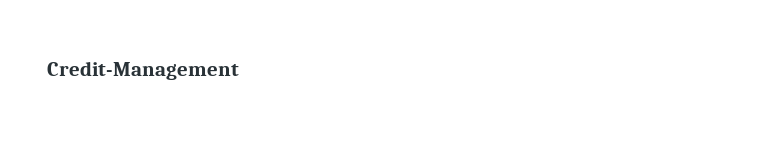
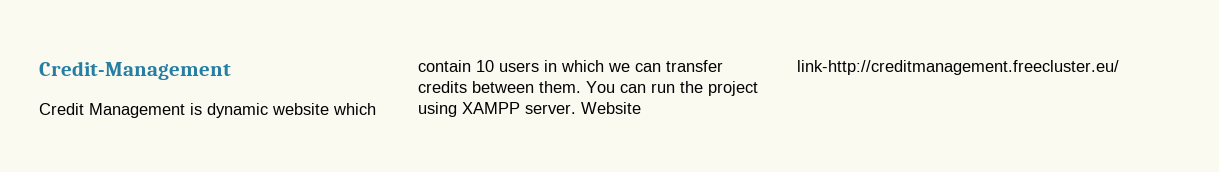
+ Credit Management is dynamic website which contain 10 users in which we can transfer credits between them. You can run the project using XAMPP server. Website link-http://creditmanagement.freecluster.eu/

